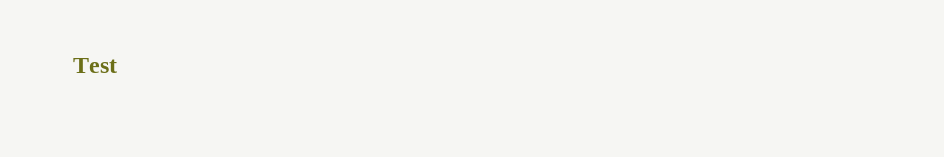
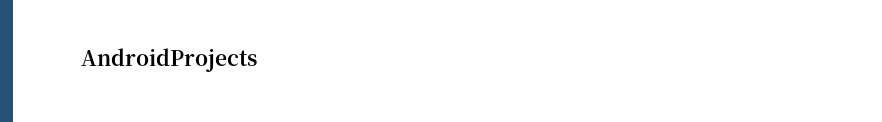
- Test
+ AndroidProjects

